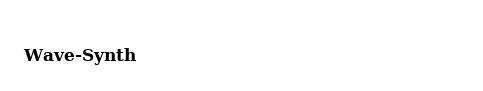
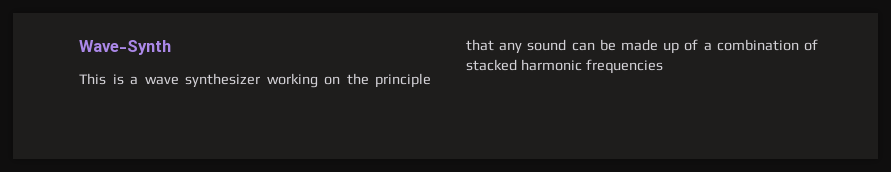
+ This is a wave synthesizer working on the principle that any sound can be made up of a combination of stacked harmonic frequencies

